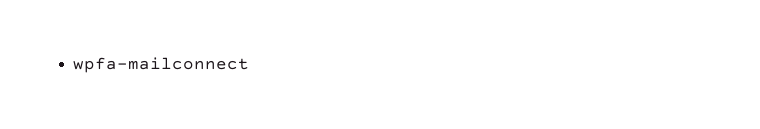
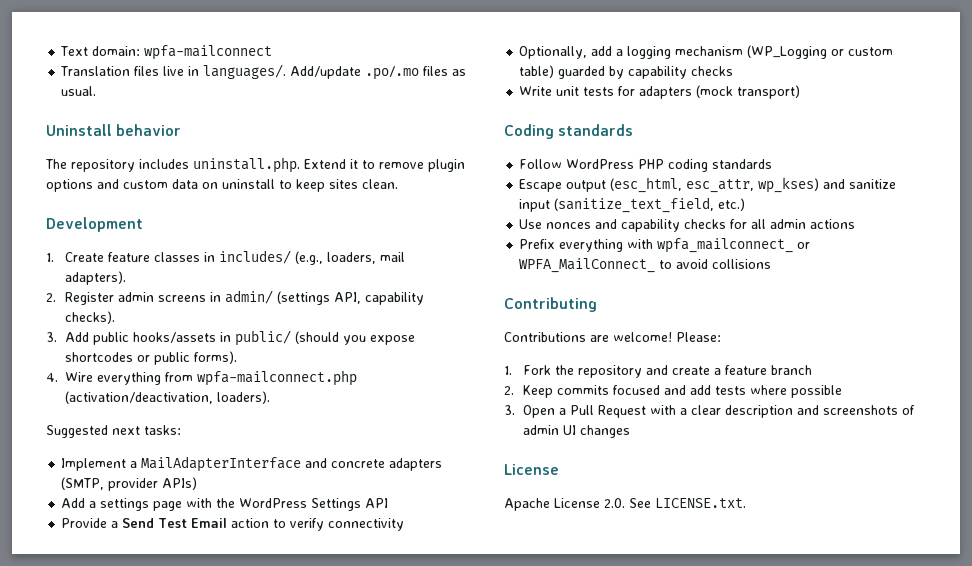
- wpfa-mailconnect
+ Text domain: wpfa-mailconnect
+ Translation files live in languages/. Add/update .po/.mo files as usual.
+ Uninstall behavior
+ The repository includes uninstall.php. Extend it to remove plugin options and custom data on uninstall to keep sites clean.
+ Development
+ 1. Create feature classes in includes/ (e.g., loaders, mail adapters).
+ 2. Register admin screens in admin/ (settings API, capability checks).
+ 3. Add public hooks/assets in public/ (should you expose shortcodes or public forms).
+ 4. Wire everything from wpfa-mailconnect.php (activation/deactivation, loaders).
+ Suggested next tasks:
+ Implement a MailAdapterInterface and concrete adapters (SMTP, provider APIs)
+ Add a settings page with the WordPress Settings API
+ Provide a Send Test Email action to verify connectivity
+ Optionally, add a logging mechanism (WP_Logging or custom table) guarded by capability checks
+ Write unit tests for adapters (mock transport)
+ Coding standards
+ Follow WordPress PHP coding standards
+ Escape output (esc_html, esc_attr, wp_kses) and sanitize input (sanitize_text_field, etc.)
+ Use nonces and capability checks for all admin actions
+ Prefix everything with wpfa_mailconnect_ or WPFA_MailConnect_ to avoid collisions
+ Contributing
+ Contributions are welcome! Please:
+ 1. Fork the repository and create a feature branch
+ 2. Keep commits focused and add tests where possible
+ 3. Open a Pull Request with a clear description and screenshots of admin UI changes
+ License
+ Apache License 2.0. See LICENSE.txt.

